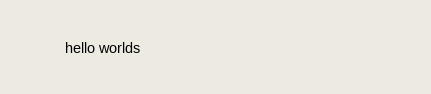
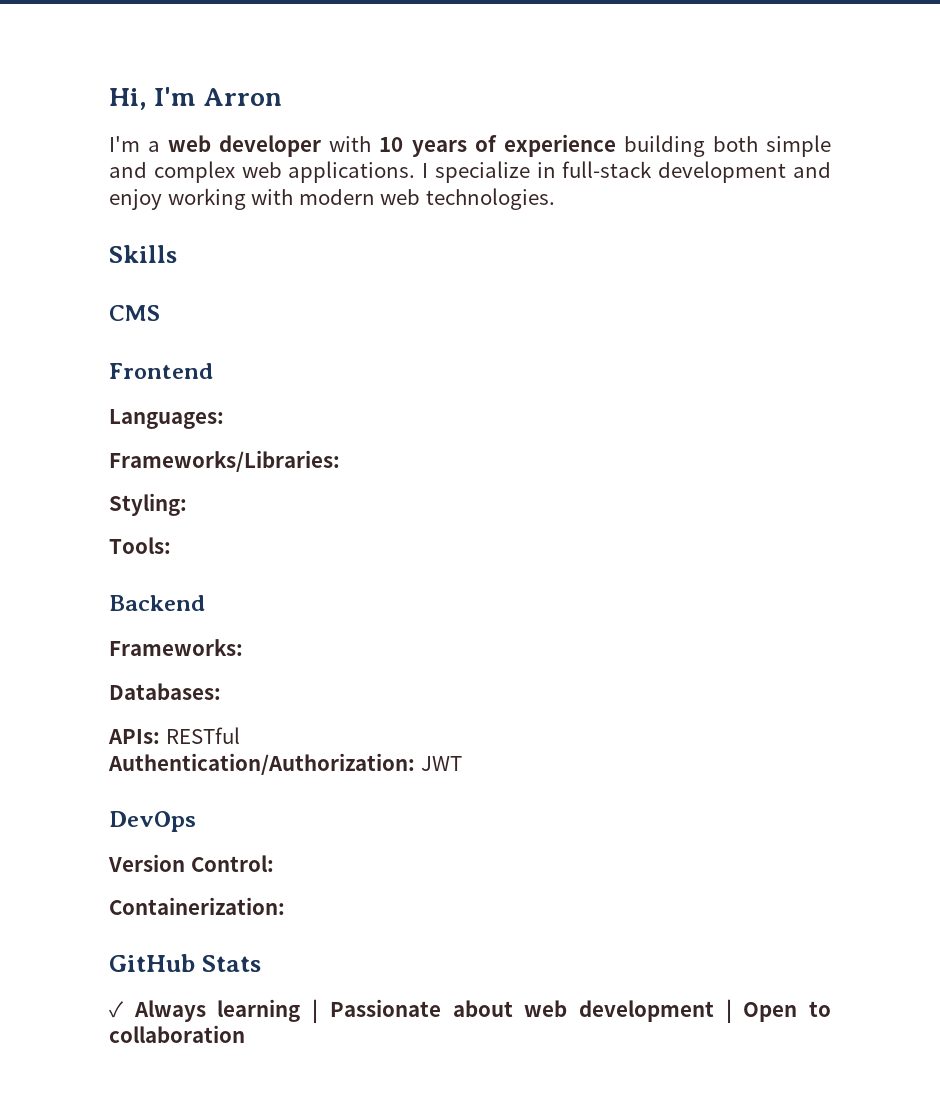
- hello worlds
+ Hi, I'm Arron
+ I'm a web developer with 10 years of experience building both simple and complex web applications. I specialize in full-stack development and enjoy working with modern web technologies.
+ Skills
+ CMS
+ Frontend
+ Languages:
+ Frameworks/Libraries:
+ Styling:
+ Tools:
+ Backend
+ Frameworks:
+ Databases:
+ APIs: RESTful
+ Authentication/Authorization: JWT
+ DevOps
+ Version Control:
+ Containerization:
+ GitHub Stats
+ ✓ Always learning | Passionate about web development | Open to collaboration

